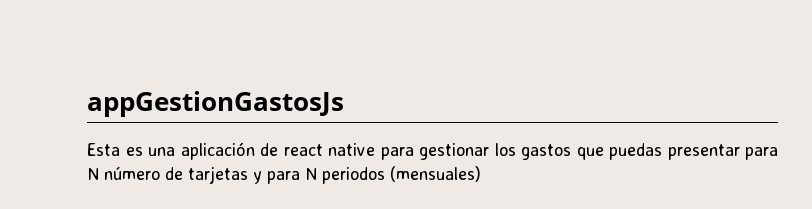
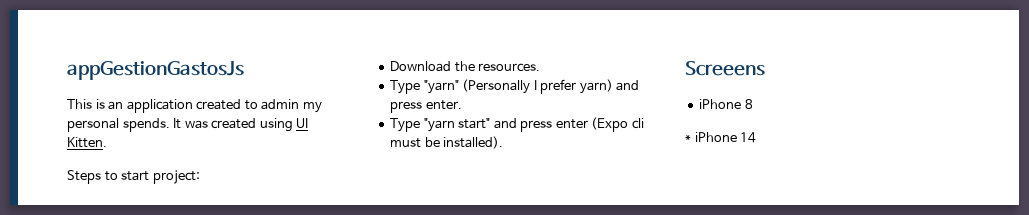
- Esta es una aplicación de react native para gestionar los gastos que puedas presentar para N número de tarjetas y para N periodos (mensuales)
+ This is an application created to admin my personal spends. It was created using UI Kitten.
+ Steps to start project:
+ Download the resources.
+ Type "yarn" (Personally I prefer yarn) and press enter.
+ Type "yarn start" and press enter (Expo cli must be installed).
+ Screeens
+ iPhone 8
+ * iPhone 14

